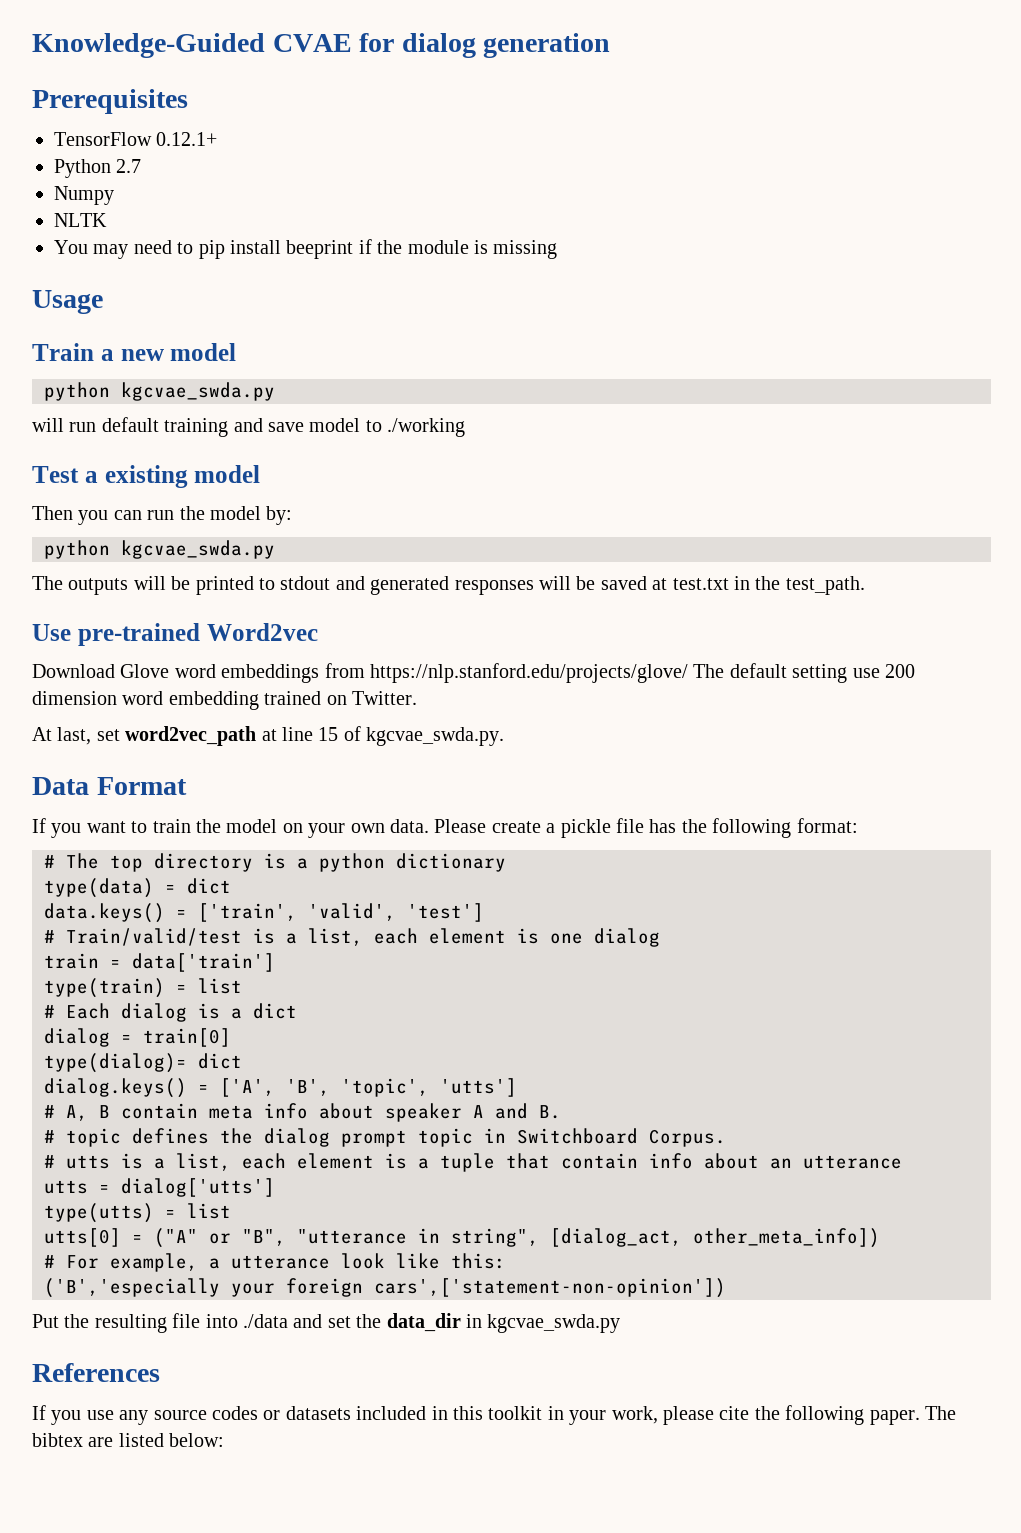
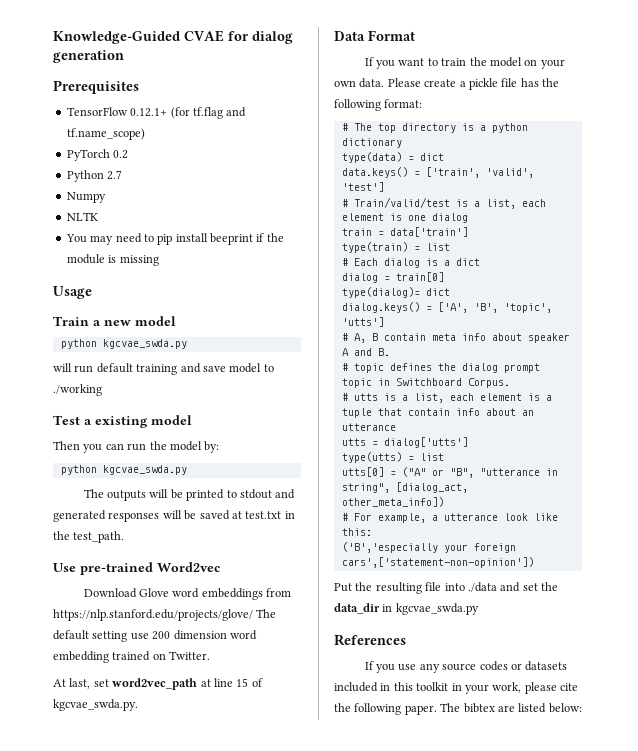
- TensorFlow 0.12.1+
+ TensorFlow 0.12.1+ (for tf.flag and tf.name_scope)
+ PyTorch 0.2

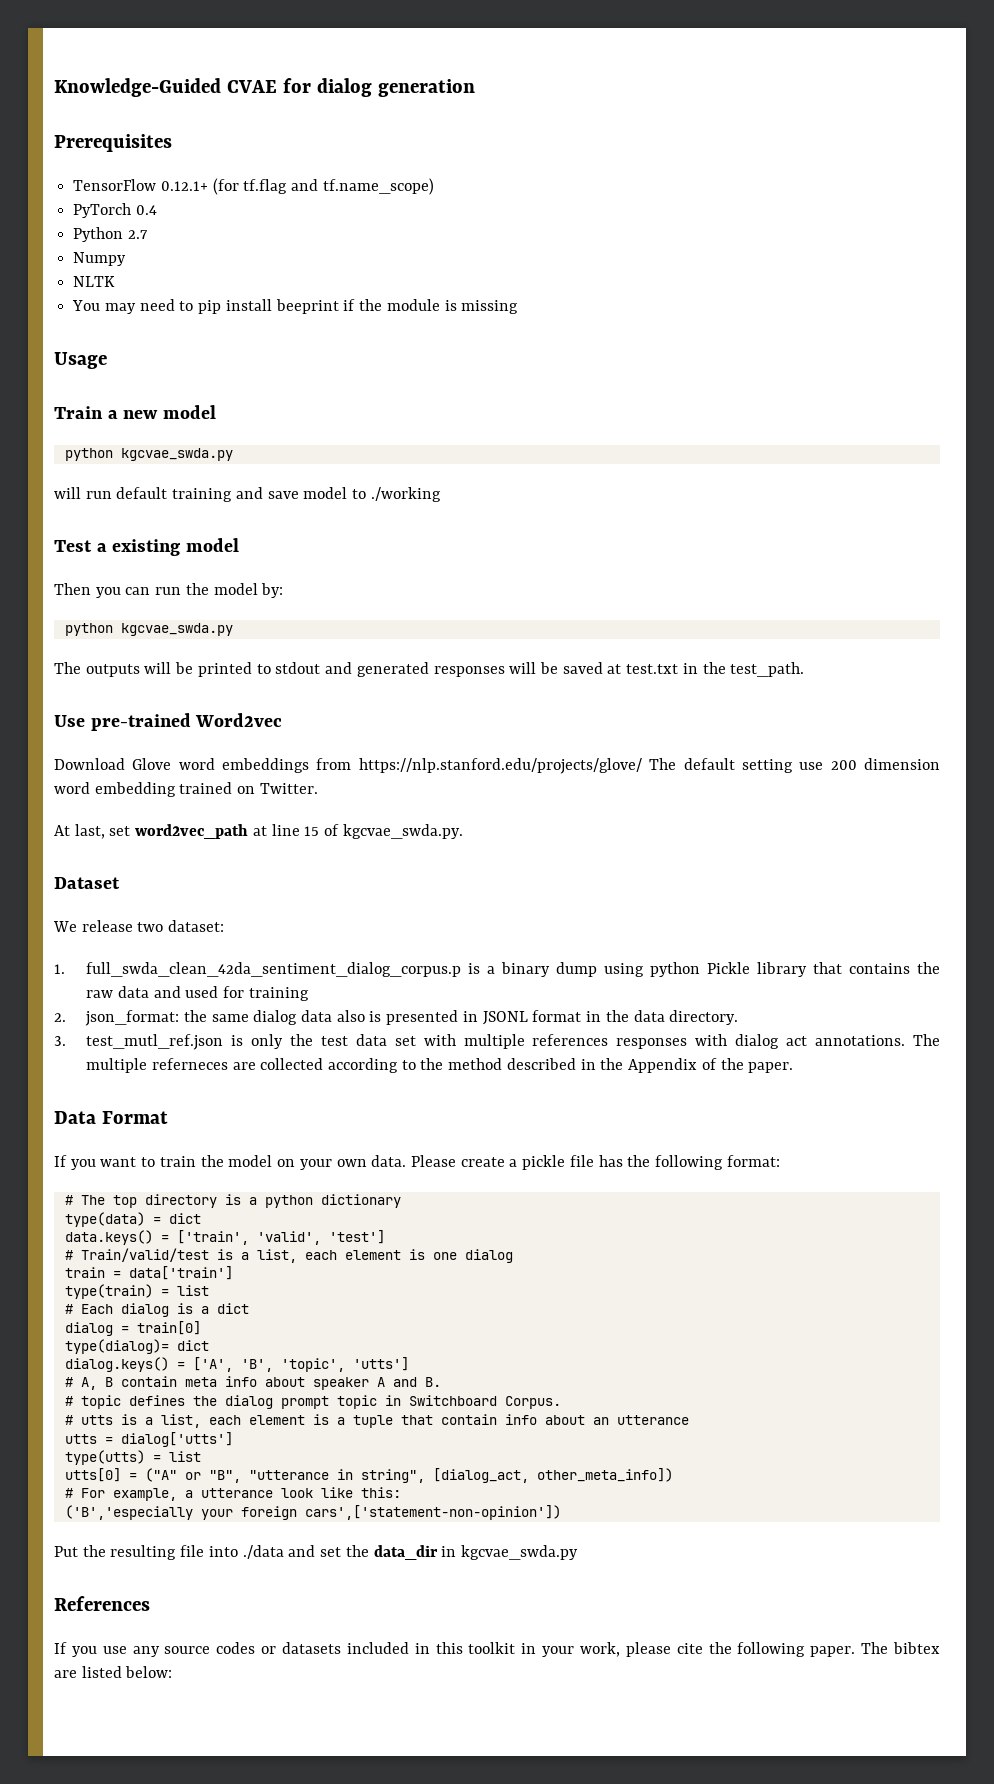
- PyTorch 0.2
+ PyTorch 0.4
+ Dataset
+ We release two dataset:
+ 1. full_swda_clean_42da_sentiment_dialog_corpus.p is a binary dump using python Pickle library that contains the raw data and used for training
+ 2. json_format: the same dialog data also is presented in JSONL format in the data directory.
+ 3. test_mutl_ref.json is only the test data set with multiple references responses with dialog act annotations. The multiple referneces are collected according to the method described in the Appendix of the paper.

